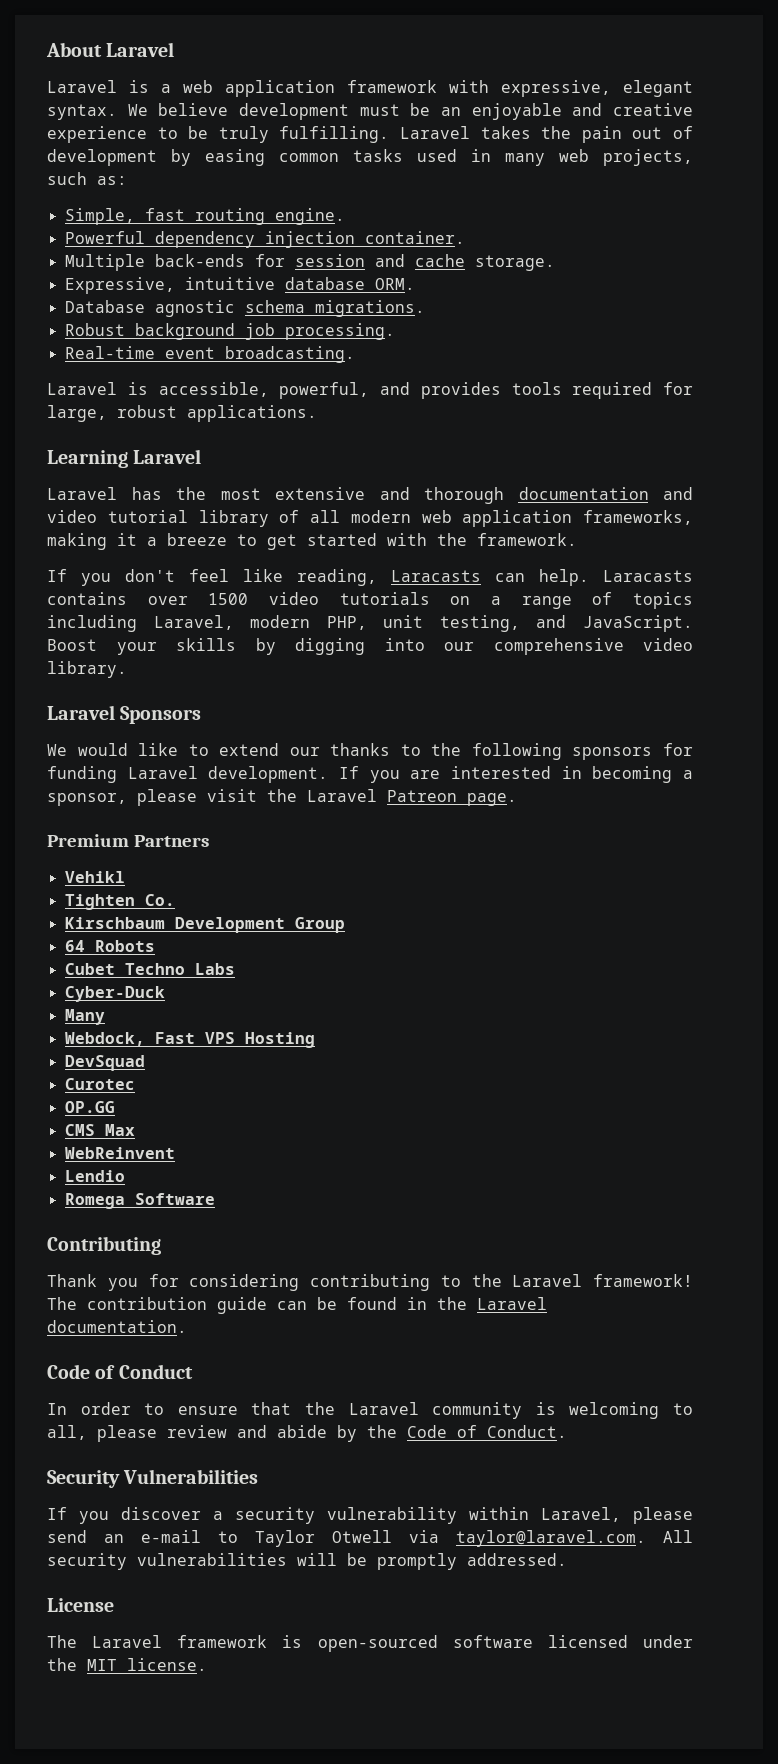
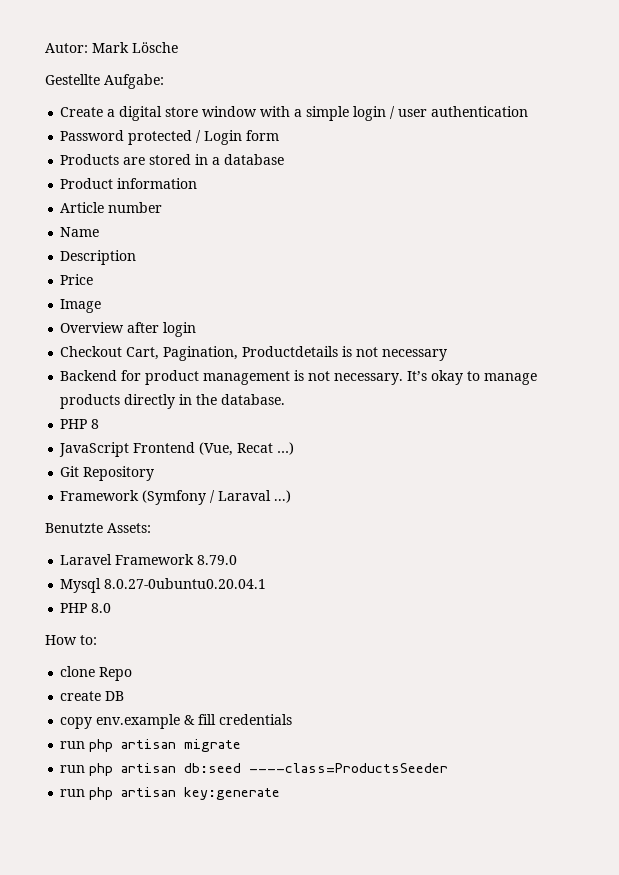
- About Laravel
- Laravel is a web application framework with expressive, elegant syntax. We believe development must be an enjoyable and creative experience to be truly fulfilling. Laravel takes the pain out of development by easing common tasks used in many web projects, such as:
- Simple, fast routing engine.
- Powerful dependency injection container.
- Multiple back-ends for session and cache storage.
- Expressive, intuitive database ORM.
- Database agnostic schema migrations.
- Robust background job processing.
- Real-time event broadcasting.
- Laravel is accessible, powerful, and provides tools required for large, robust applications.
- Learning Laravel
- Laravel has the most extensive and thorough documentation and video tutorial library of all modern web application frameworks, making it a breeze to get started with the framework.
- If you don't feel like reading, Laracasts can help. Laracasts contains over 1500 video tutorials on a range of topics including Laravel, modern PHP, unit testing, and JavaScript. Boost your skills by digging into our comprehensive video library.
- Laravel Sponsors
- We would like to extend our thanks to the following sponsors for funding Laravel development. If you are interested in becoming a sponsor, please visit the Laravel Patreon page.
- Premium Partners
- Vehikl
- Tighten Co.
- Kirschbaum Development Group
- 64 Robots
- Cubet Techno Labs
- Cyber-Duck
- Many
- Webdock, Fast VPS Hosting
- DevSquad
- Curotec
- OP.GG
- CMS Max
- WebReinvent
- Lendio
- Romega Software
- Contributing
- Thank you for considering contributing to the Laravel framework! The contribution guide can be found in the Laravel documentation.
- Code of Conduct
- In order to ensure that the Laravel community is welcoming to all, please review and abide by the Code of Conduct.
- Security Vulnerabilities
- If you discover a security vulnerability within Laravel, please send an e-mail to Taylor Otwell via taylor@laravel.com. All security vulnerabilities will be promptly addressed.
- License
- The Laravel framework is open-sourced software licensed under the MIT license.
+ Autor: Mark Lösche
+ Gestellte Aufgabe:
+ Create a digital store window with a simple login / user authentication
+ Password protected / Login form
+ Products are stored in a database
+ Product information
+ Article number
+ Name
+ Description
+ Price
+ Image
+ Overview after login
+ Checkout Cart, Pagination, Productdetails is not necessary
+ Backend for product management is not necessary. It’s okay to manage products directly in the database.
+ PHP 8
+ JavaScript Frontend (Vue, Recat …)
+ Git Repository
+ Framework (Symfony / Laraval ...)
+ Benutzte Assets:
+ Laravel Framework 8.79.0
+ Mysql 8.0.27-0ubuntu0.20.04.1
+ PHP 8.0
+ How to:
+ clone Repo
+ create DB
+ copy env.example & fill credentials
+ run php artisan migrate
+ run php artisan db:seed ----class=ProductsSeeder
+ run php artisan key:generate

